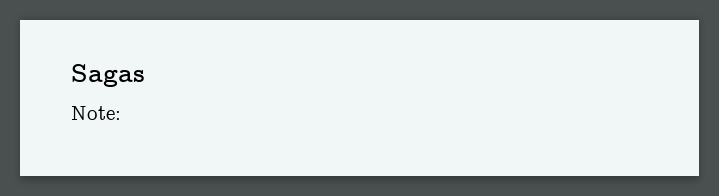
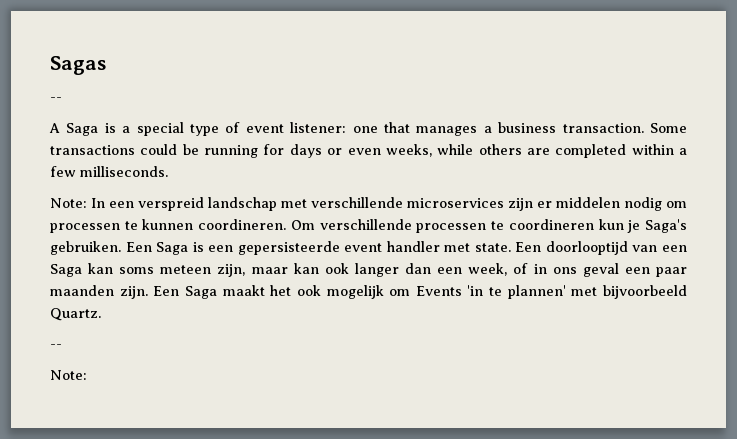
  Sagas
+ --
+ A Saga is a special type of event listener: one that manages a business transaction. Some transactions could be running for days or even weeks, while others are completed within a few milliseconds.
+ Note: In een verspreid landschap met verschillende microservices zijn er middelen nodig om processen te kunnen coordineren. Om verschillende processen te coordineren kun je Saga's gebruiken. Een Saga is een gepersisteerde event handler met state. Een doorlooptijd van een Saga kan soms meteen zijn, maar kan ook langer dan een week, of in ons geval een paar maanden zijn. Een Saga maakt het ook mogelijk om Events 'in te plannen' met bijvoorbeeld Quartz.
+ --

